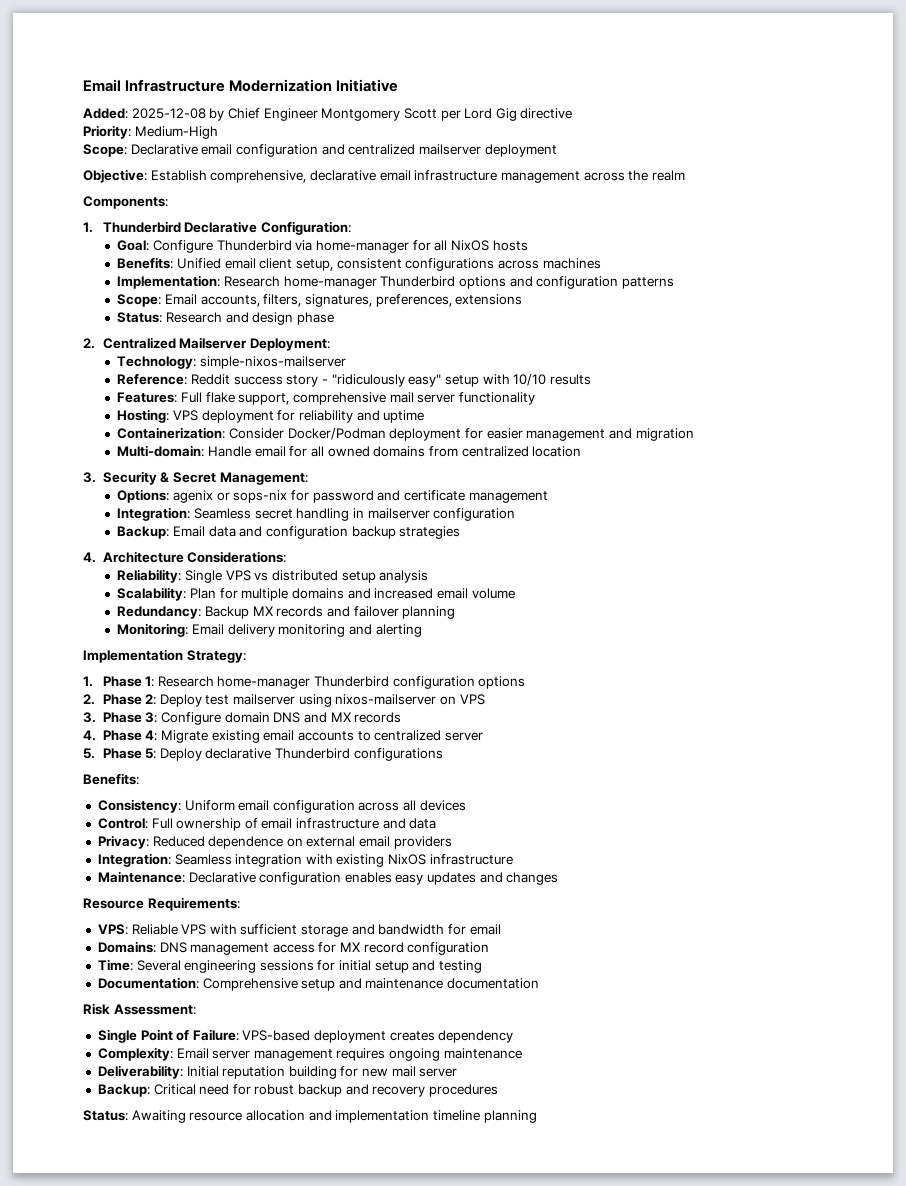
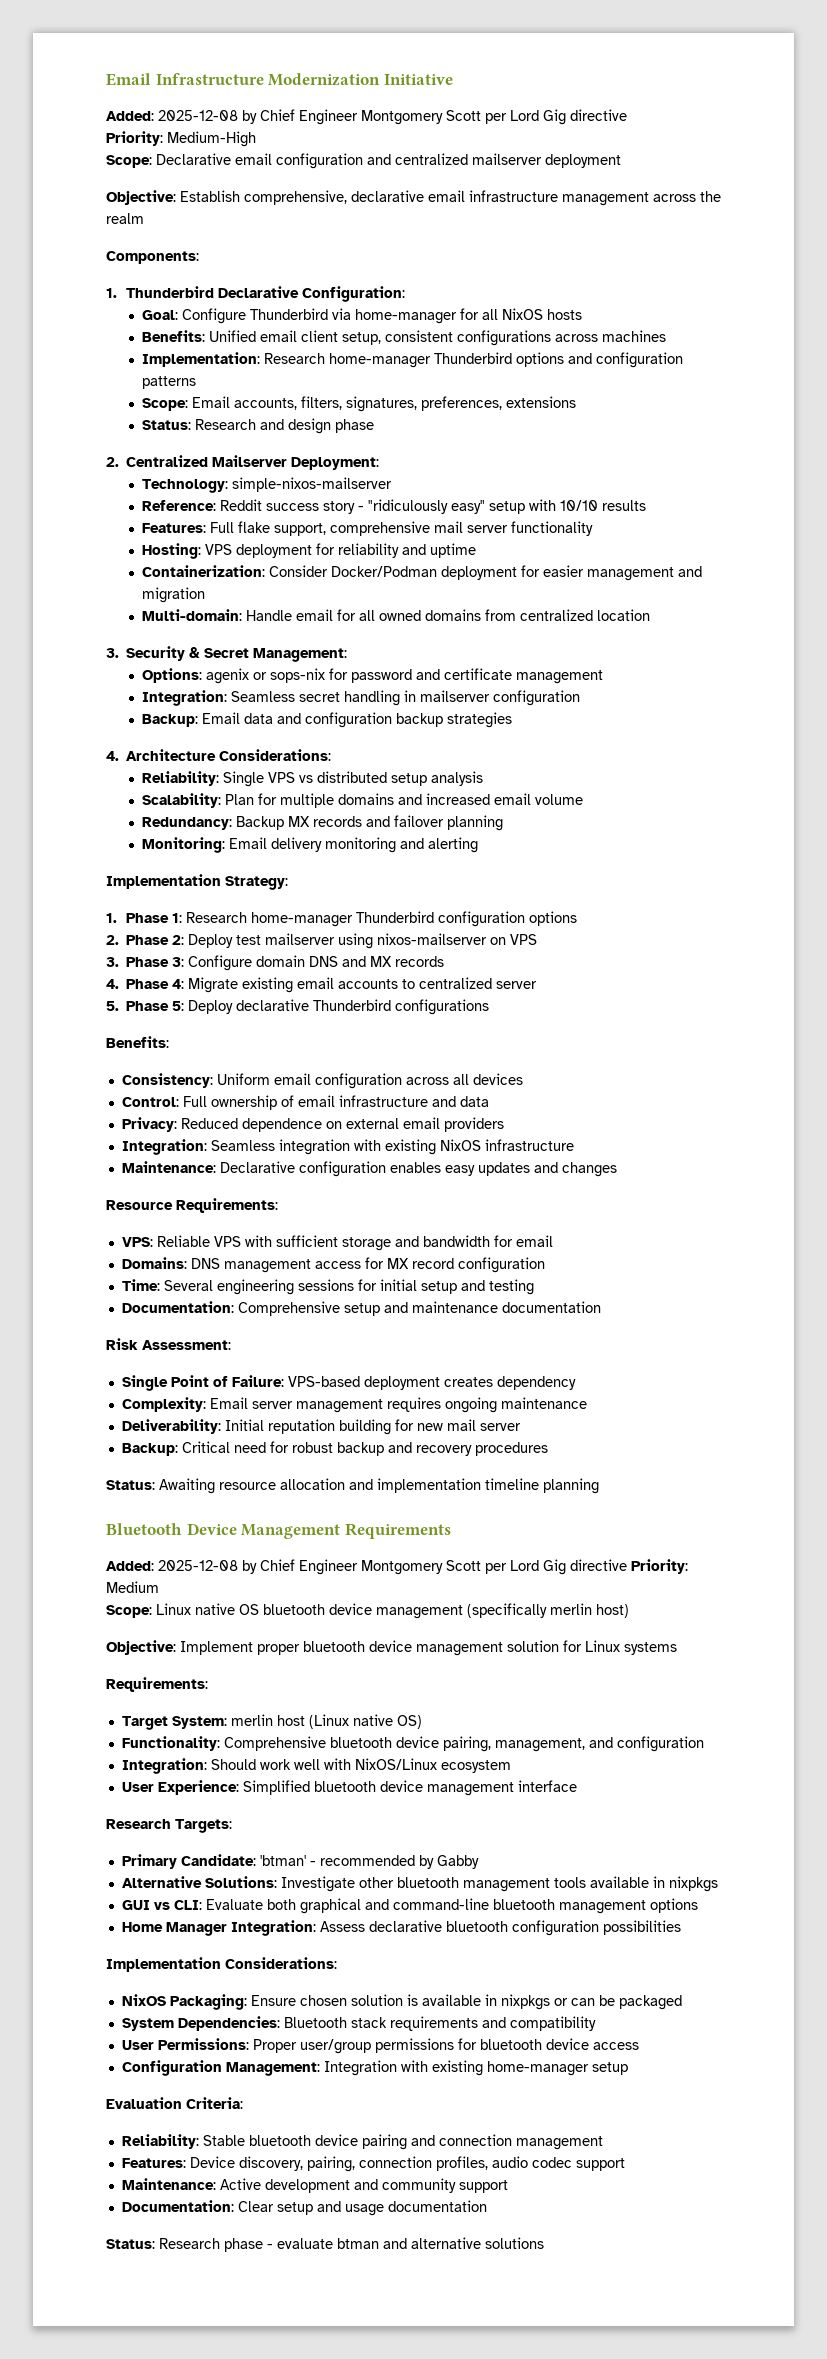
+ Bluetooth Device Management Requirements
+ Added: 2025-12-08 by Chief Engineer Montgomery Scott per Lord Gig directive Priority: Medium
+ Scope: Linux native OS bluetooth device management (specifically merlin host)
+ Objective: Implement proper bluetooth device management solution for Linux systems
+ Requirements:
+ Target System: merlin host (Linux native OS)
+ Functionality: Comprehensive bluetooth device pairing, management, and configuration
+ Integration: Should work well with NixOS/Linux ecosystem
+ User Experience: Simplified bluetooth device management interface
+ Research Targets:
+ Primary Candidate: 'btman' - recommended by Gabby
+ Alternative Solutions: Investigate other bluetooth management tools available in nixpkgs
+ GUI vs CLI: Evaluate both graphical and command-line bluetooth management options
+ Home Manager Integration: Assess declarative bluetooth configuration possibilities
+ Implementation Considerations:
+ NixOS Packaging: Ensure chosen solution is available in nixpkgs or can be packaged
+ System Dependencies: Bluetooth stack requirements and compatibility
+ User Permissions: Proper user/group permissions for bluetooth device access
+ Configuration Management: Integration with existing home-manager setup
+ Evaluation Criteria:
+ Reliability: Stable bluetooth device pairing and connection management
+ Features: Device discovery, pairing, connection profiles, audio codec support
+ Maintenance: Active development and community support
+ Documentation: Clear setup and usage documentation
+ Status: Research phase - evaluate btman and alternative solutions

